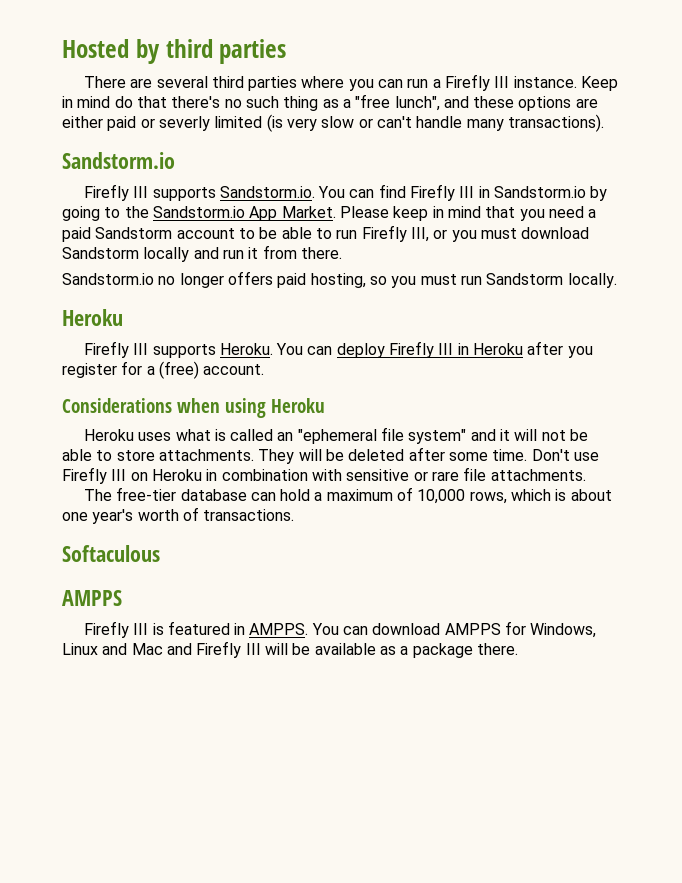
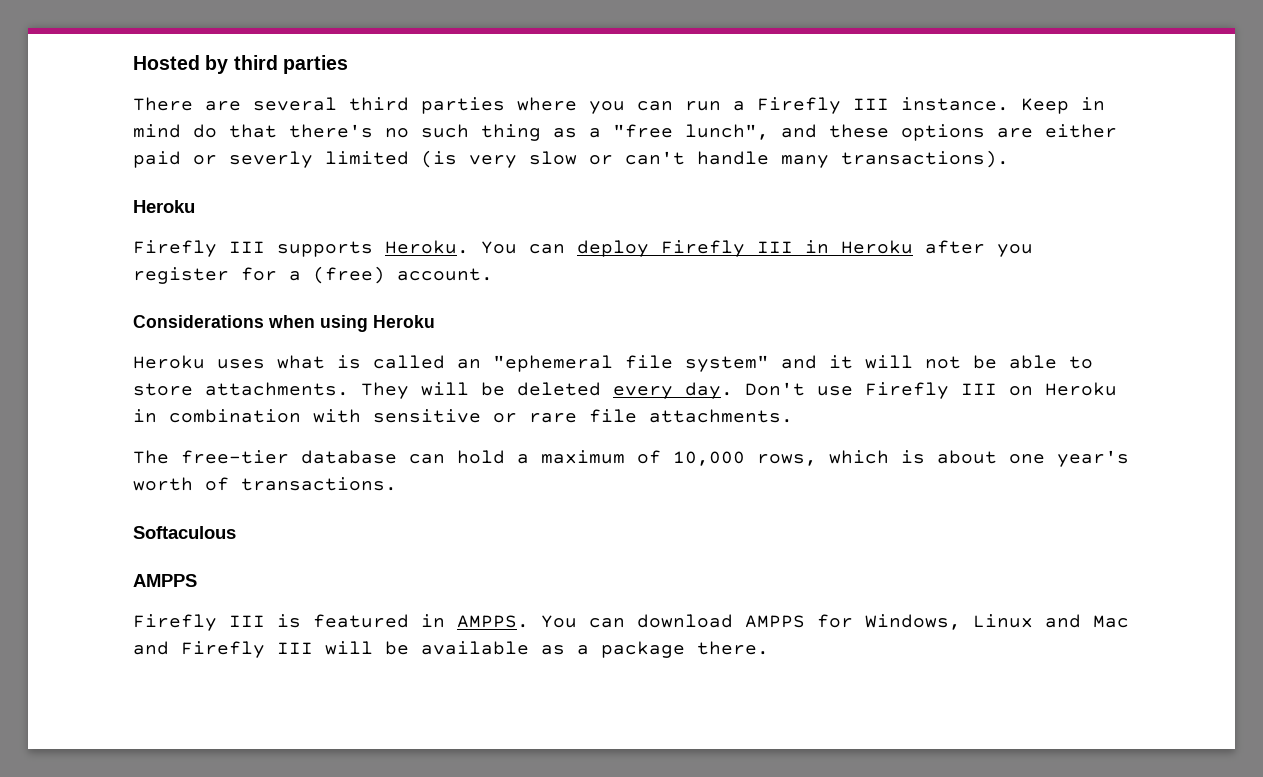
  Keep in mind do that there's no such thing as a "free lunch", and these options are either paid or severly limited (is very slow or can't handle many transactions).
- Sandstorm.io
- Firefly III supports Sandstorm.io. You can find Firefly III in Sandstorm.io by going to the Sandstorm.io App Market. Please keep in mind that you need a paid Sandstorm account to be able to run Firefly III, or you must download Sandstorm locally and run it from there.
- Sandstorm.io no longer offers paid hosting, so you must run Sandstorm locally.
- They will be deleted after some time.
+ They will be deleted every day.

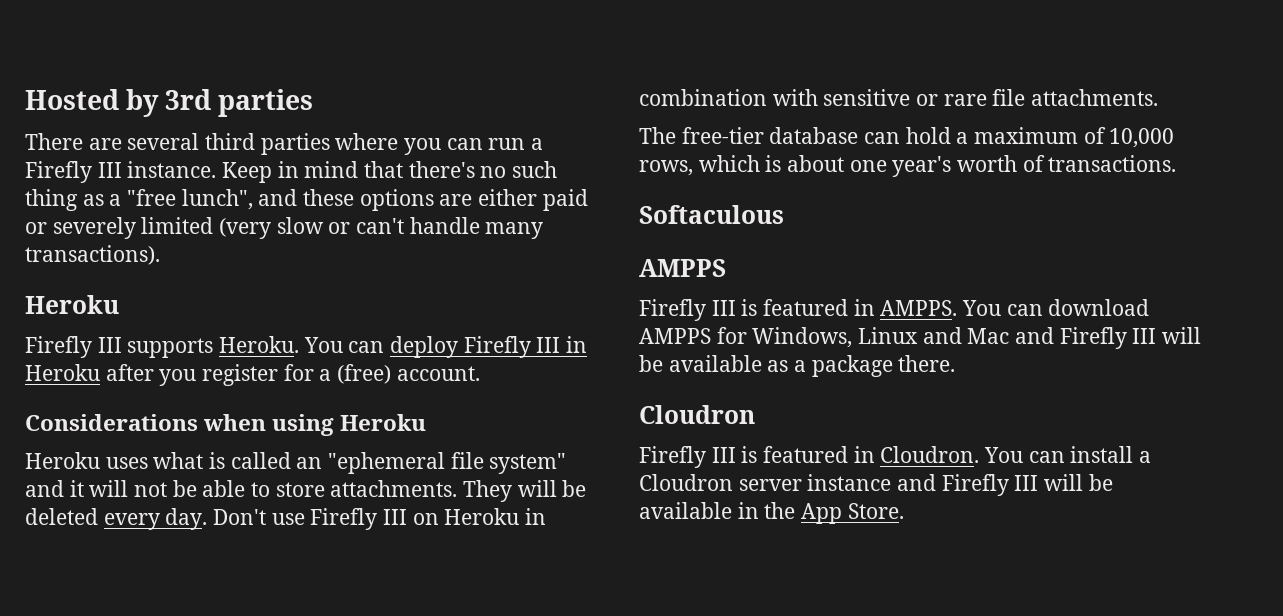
- Hosted by third parties
+ Hosted by 3rd parties
- Keep in mind do that there's no such thing as a "free lunch", and these options are either paid or severly limited (is very slow or can't handle many transactions).
+ Keep in mind that there's no such thing as a "free lunch", and these options are either paid or severely limited (very slow or can't handle many transactions).
  You can download AMPPS for Windows, Linux and Mac and Firefly III will be available as a package there.
+ Cloudron
+ Firefly III is featured in Cloudron. You can install a Cloudron server instance and Firefly III will be available in the App Store.

